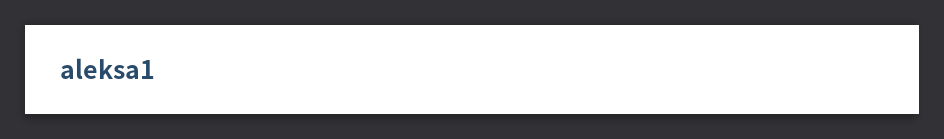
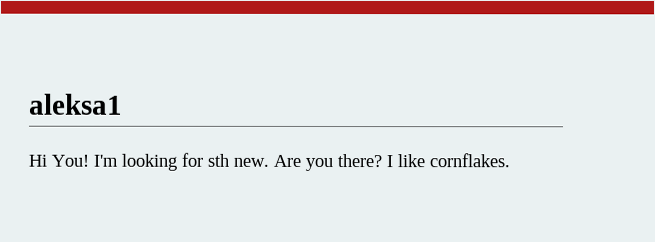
+ Hi You! I'm looking for sth new. Are you there? I like cornflakes.

